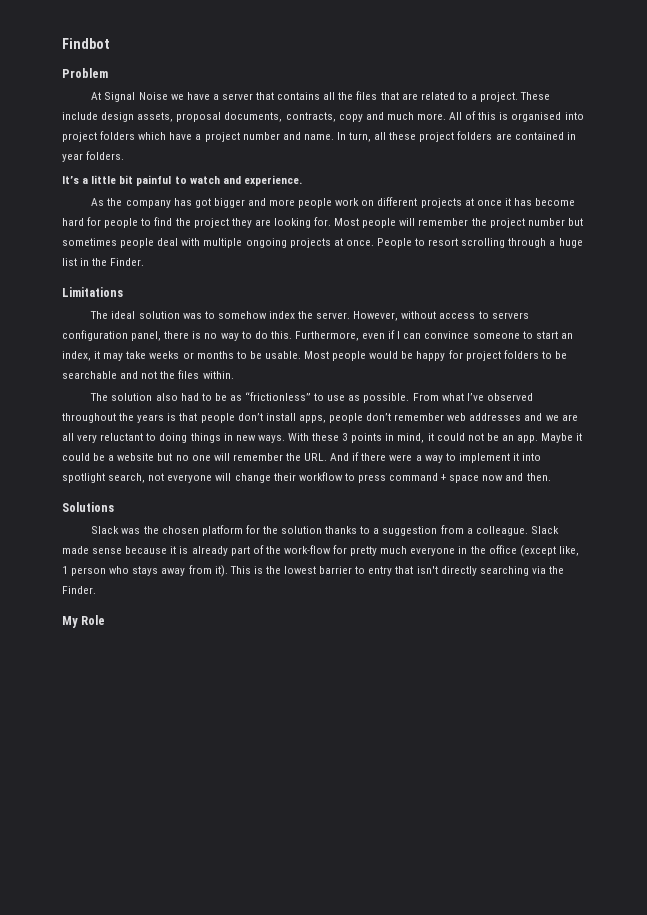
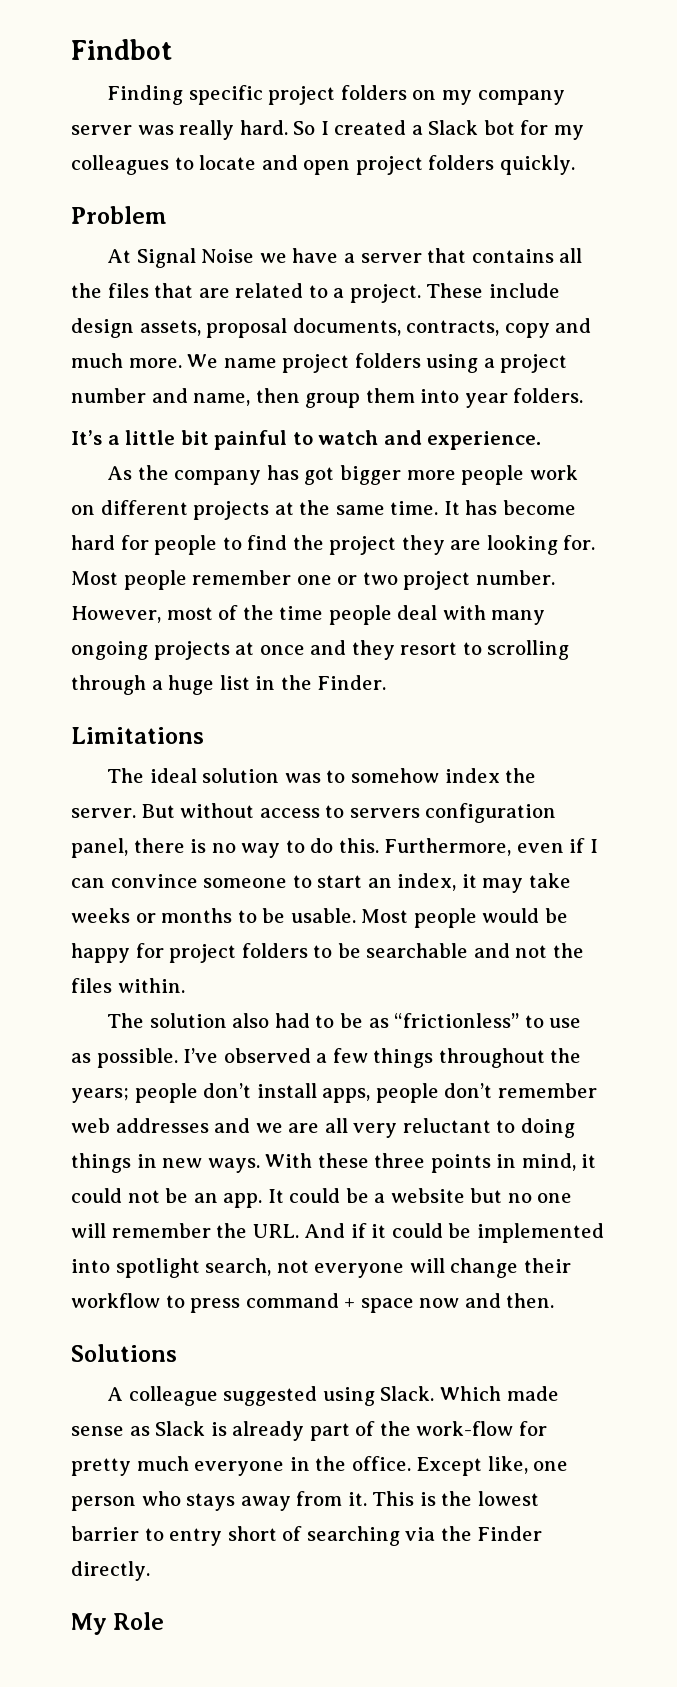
+ Finding specific project folders on my company server was really hard. So I created a Slack bot for my colleagues to locate and open project folders quickly.
- All of this is organised into project folders which have a project number and name. In turn, all these project folders are contained in year folders.
+ We name project folders using a project number and name, then group them into year folders.
- As the company has got bigger and more people work on different projects at once it has become hard for people to find the project they are looking for.
+ As the company has got bigger more people work on different projects at the same time. It has become hard for people to find the project they are looking for.
- Most people will remember the project number but sometimes people deal with multiple ongoing projects at once. People to resort scrolling through a huge list in the Finder.
+ Most people remember one or two project number. However, most of the time people deal with many ongoing projects at once and they resort to scrolling through a huge list in the Finder.
- However, without access to servers configuration panel, there is no way to do this.
+ But without access to servers configuration panel, there is no way to do this.
- From what I’ve observed throughout the years is that people don’t install apps, people don’t remember web addresses and we are all very reluctant to doing things in new ways.
+ I’ve observed a few things throughout the years; people don’t install apps, people don’t remember web addresses and we are all very reluctant to doing things in new ways.
- With these 3 points in mind, it could not be an app.
+ With these three points in mind, it could not be an app.
- Maybe it could be a website but no one will remember the URL. And if there were a way to implement it into spotlight search, not everyone will change their workflow to press command + space now and then.
+ It could be a website but no one will remember the URL. And if it could be implemented into spotlight search, not everyone will change their workflow to press command + space now and then.
- Slack was the chosen platform for the solution thanks to a suggestion from a colleague. Slack made sense because it is already part of the work-flow for pretty much everyone in the office (except like, 1 person who stays away from it).
+ A colleague suggested using Slack. Which made sense as Slack is already part of the work-flow for pretty much everyone in the office. Except like, one person who stays away from it.
- This is the lowest barrier to entry that isn't directly searching via the Finder.
+ This is the lowest barrier to entry short of searching via the Finder directly.

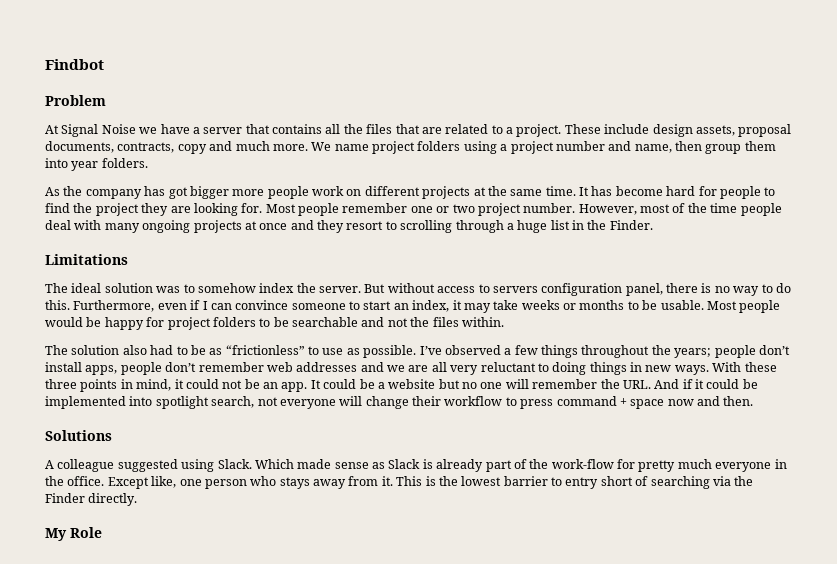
- Finding specific project folders on my company server was really hard. So I created a Slack bot for my colleagues to locate and open project folders quickly.
- It’s a little bit painful to watch and experience.

